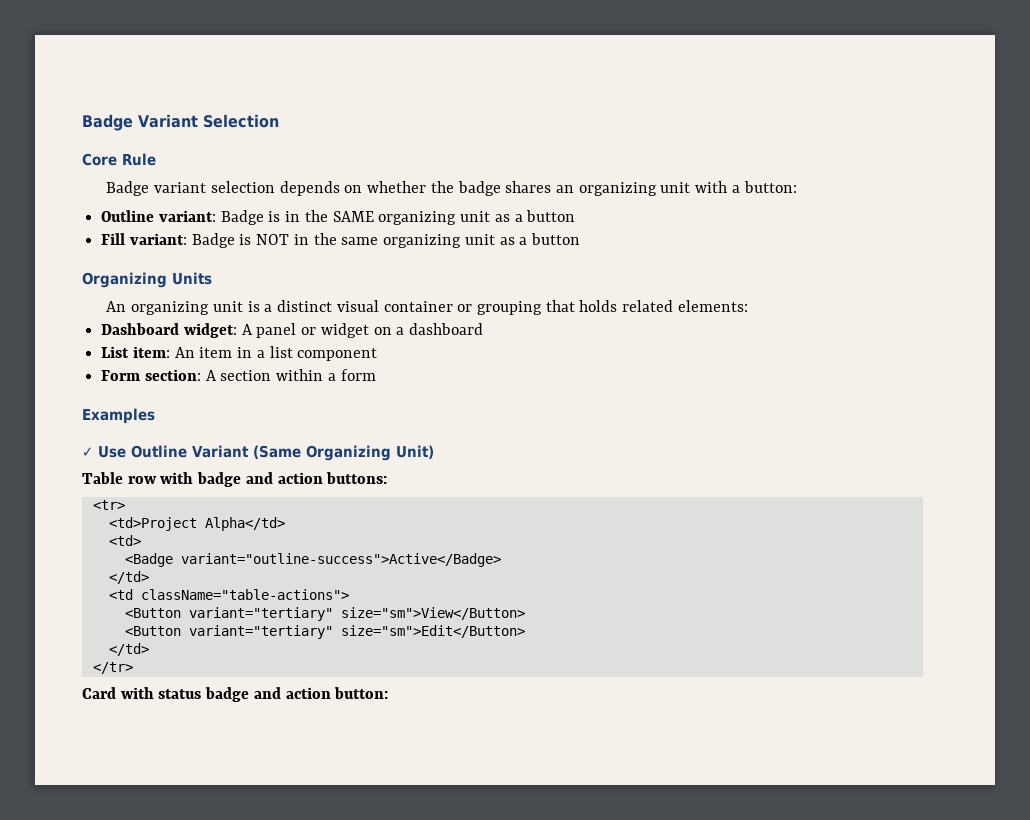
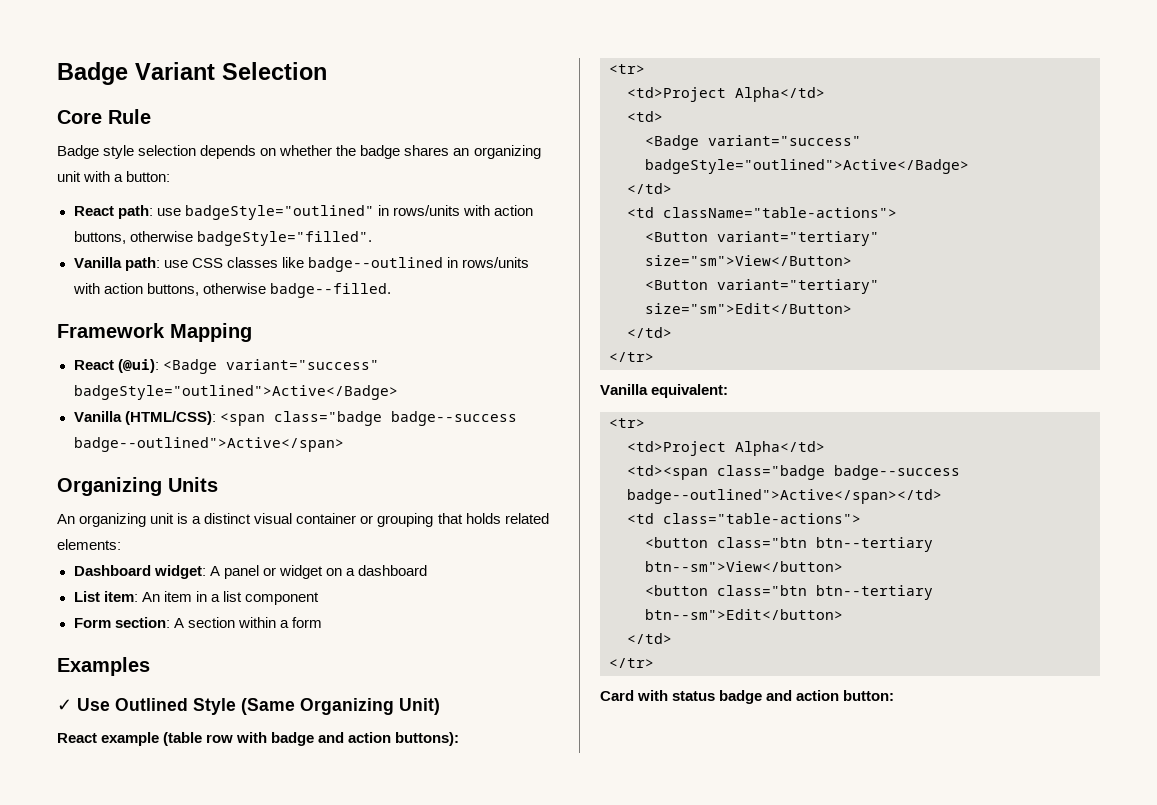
- Badge variant selection depends on whether the badge shares an organizing unit with a button:
+ Badge style selection depends on whether the badge shares an organizing unit with a button:
- Outline variant: Badge is in the SAME organizing unit as a button
- Fill variant: Badge is NOT in the same organizing unit as a button
+ React path: use badgeStyle="outlined" in rows/units with action buttons, otherwise badgeStyle="filled".
+ Vanilla path: use CSS classes like badge--outlined in rows/units with action buttons, otherwise badge--filled.
+ Framework Mapping
+ React (@ui): <Badge variant="success" badgeStyle="outlined">Active</Badge>
+ Vanilla (HTML/CSS): <span class="badge badge--success badge--outlined">Active</span>
- ✓ Use Outline Variant (Same Organizing Unit)
+ ✓ Use Outlined Style (Same Organizing Unit)
- Table row with badge and action buttons:
+ React example (table row with badge and action buttons):
  <td>
- <Badge variant="outline-success">Active</Badge>
+ <Badge variant="success" badgeStyle="outlined">Active</Badge>
+ Vanilla equivalent:
+ <tr>
+ <td>Project Alpha</td>
+ <td><span class="badge badge--success badge--outlined">Active</span></td>
+ <td class="table-actions">
+ <button class="btn btn--tertiary btn--sm">View</button>
+ <button class="btn btn--tertiary btn--sm">Edit</button>
+ </td>
+ </tr>

